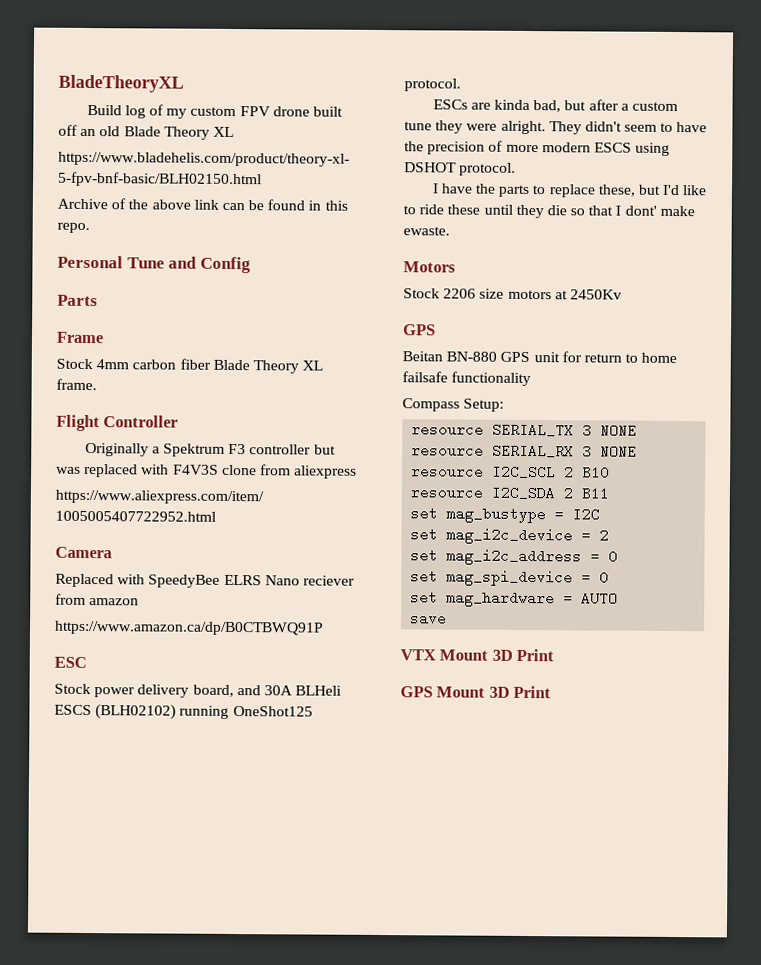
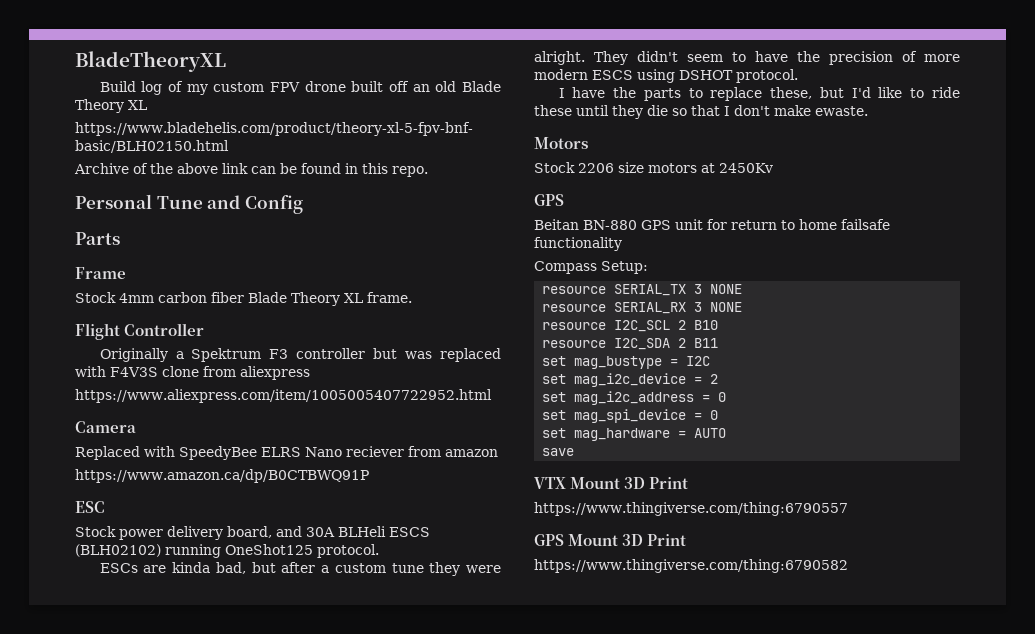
- I have the parts to replace these, but I'd like to ride these until they die so that I dont' make ewaste.
+ I have the parts to replace these, but I'd like to ride these until they die so that I don't make ewaste.
+ https://www.thingiverse.com/thing:6790557
+ https://www.thingiverse.com/thing:6790582

